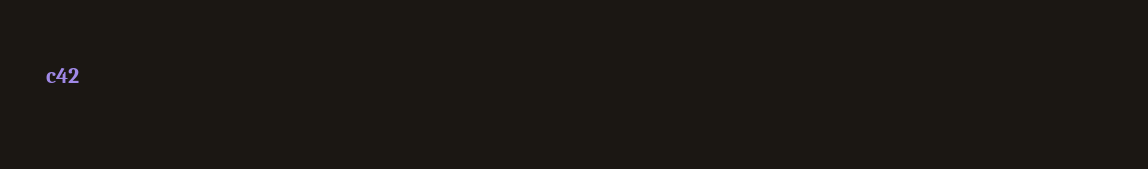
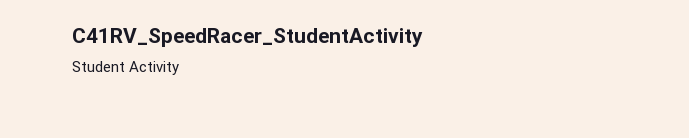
- c42
+ C41RV_SpeedRacer_StudentActivity
+ Student Activity

